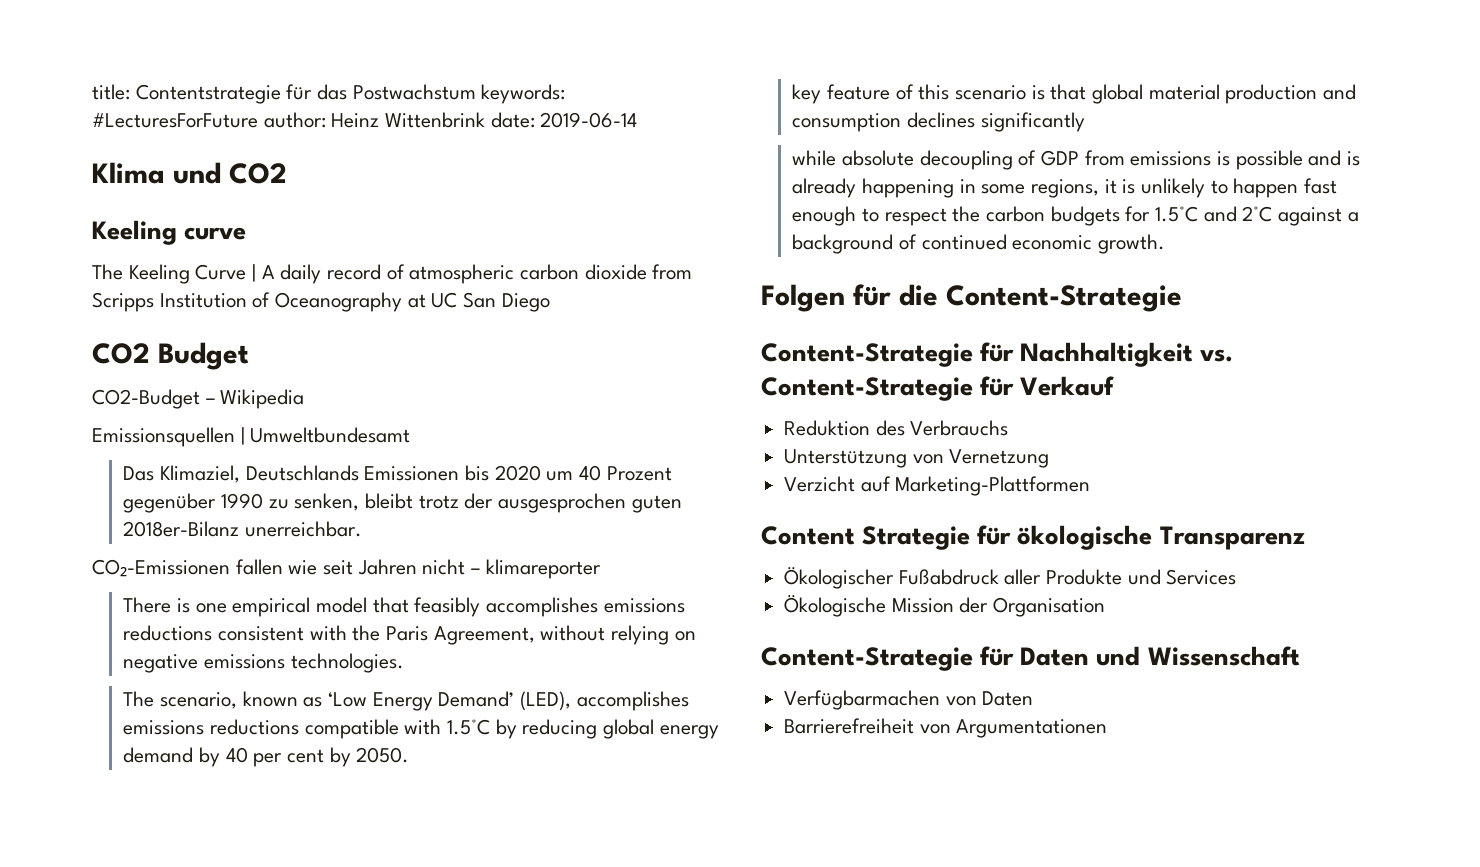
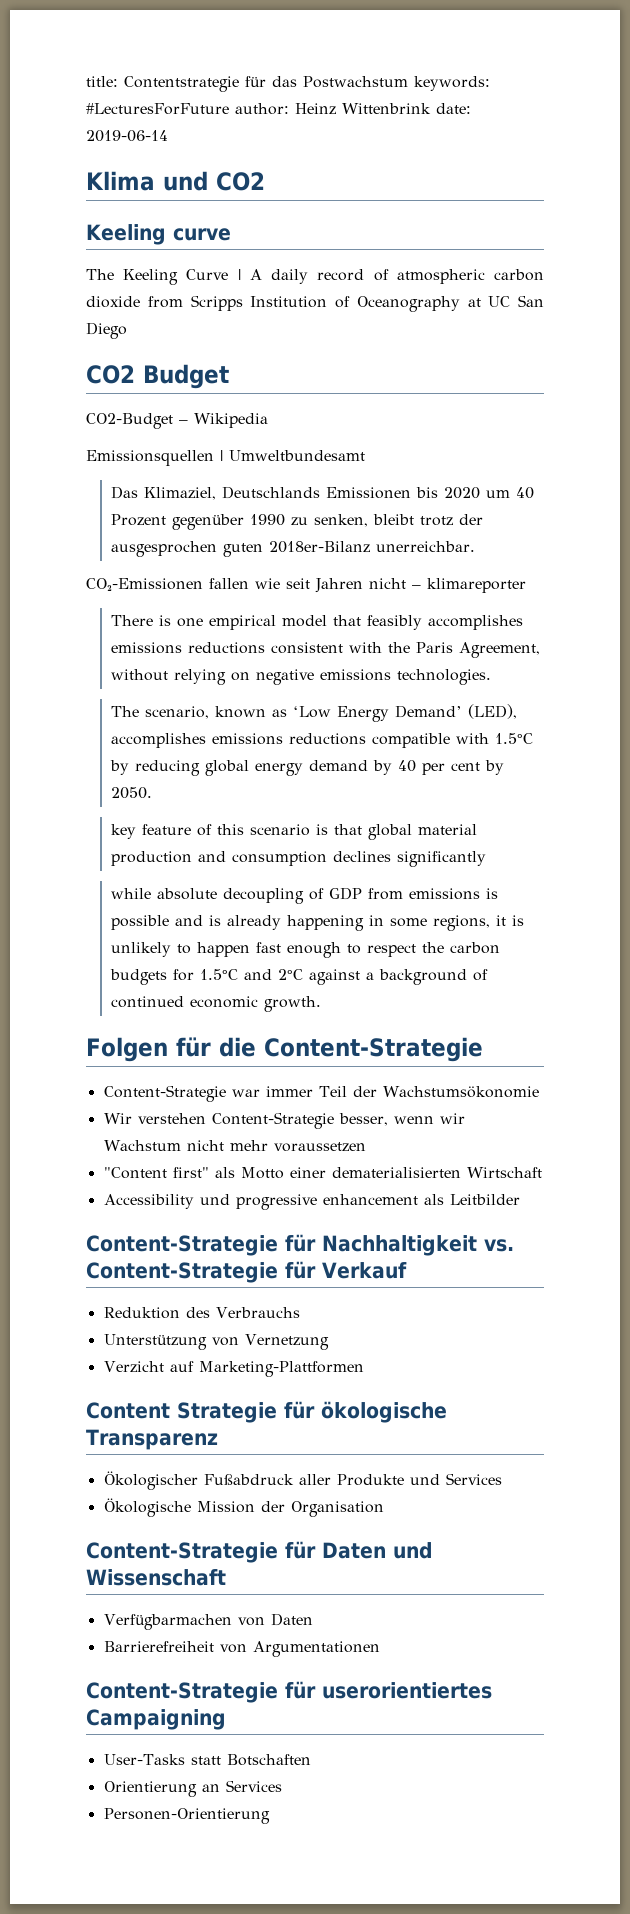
+ Content-Strategie war immer Teil der Wachstumsökonomie
+ Wir verstehen Content-Strategie besser, wenn wir Wachstum nicht mehr voraussetzen
+ "Content first" als Motto einer dematerialisierten Wirtschaft
+ Accessibility und progressive enhancement als Leitbilder
+ Content-Strategie für userorientiertes Campaigning
+ User-Tasks statt Botschaften
+ Orientierung an Services
+ Personen-Orientierung

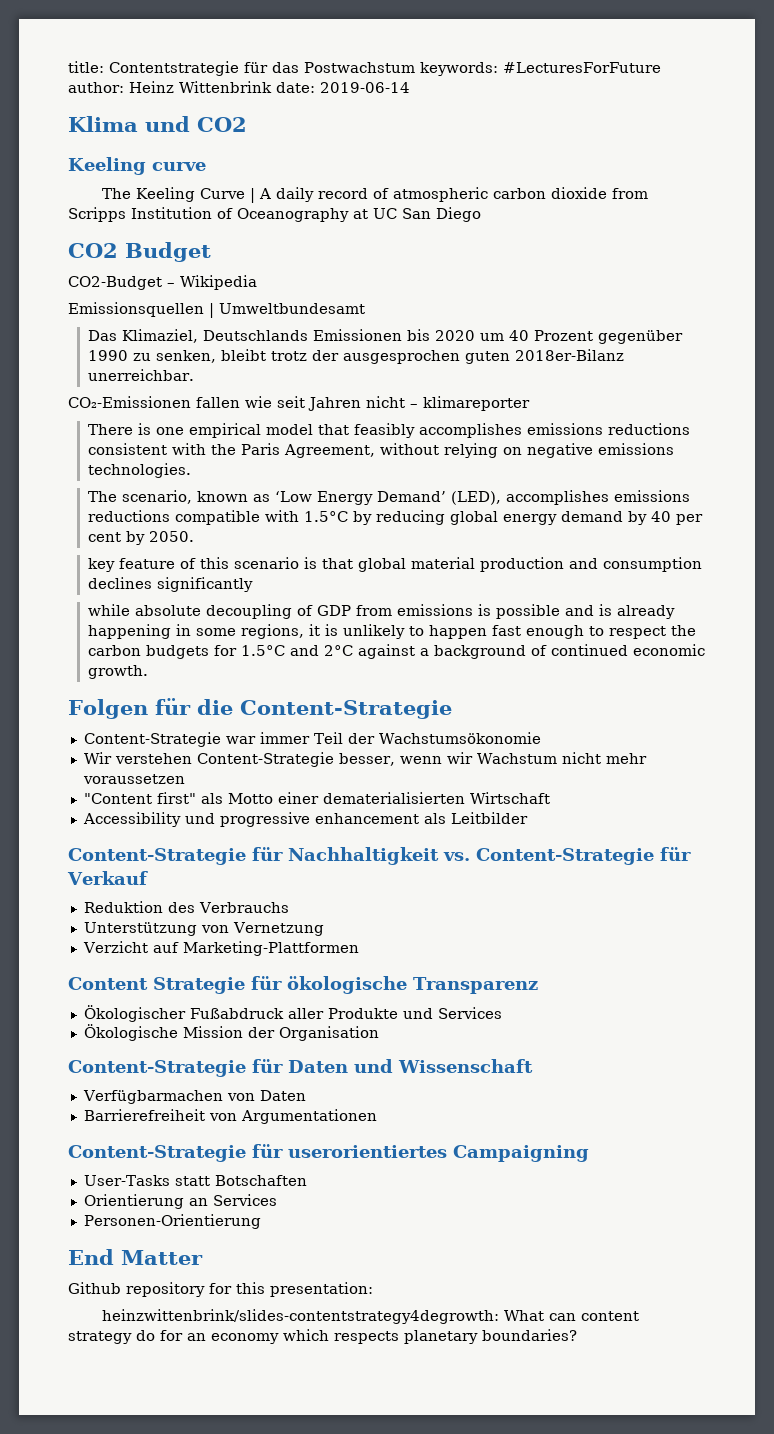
+ End Matter
+ Github repository for this presentation:
+ heinzwittenbrink/slides-contentstrategy4degrowth: What can content strategy do for an economy which respects planetary boundaries?

